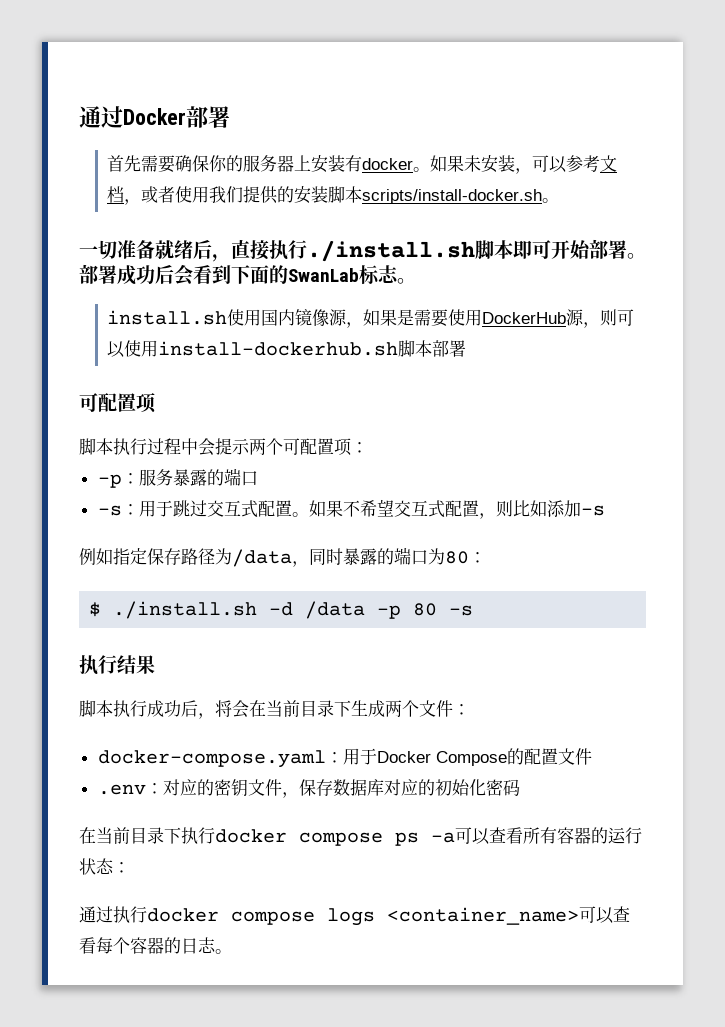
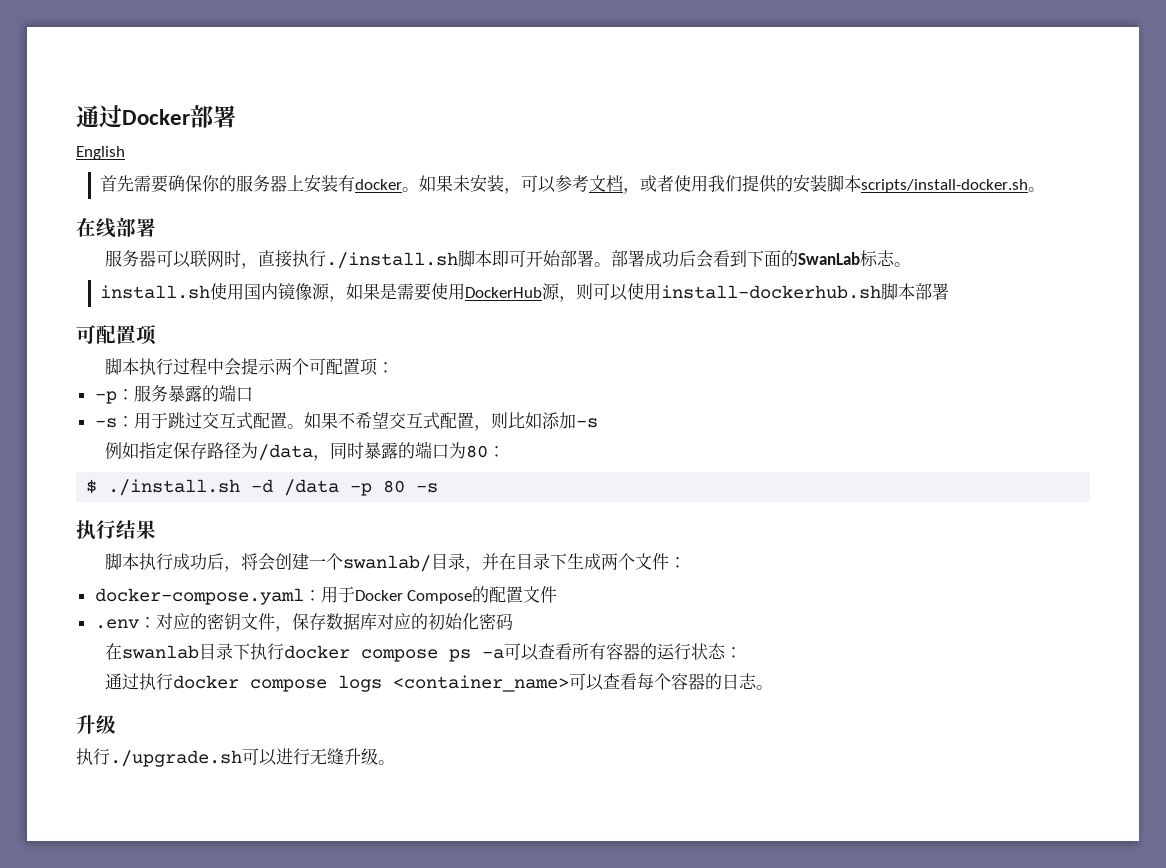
+ English
- 一切准备就绪后，直接执行./install.sh脚本即可开始部署。
+ 在线部署
+ 服务器可以联网时，直接执行./install.sh脚本即可开始部署。
- 脚本执行成功后，将会在当前目录下生成两个文件：
+ 脚本执行成功后，将会创建一个swanlab/目录，并在目录下生成两个文件：
- 在当前目录下执行docker compose ps -a可以查看所有容器的运行状态：
+ 在swanlab目录下执行docker compose ps -a可以查看所有容器的运行状态：
  通过执行docker compose logs <container_name>可以查看每个容器的日志。
+ 升级
+ 执行./upgrade.sh可以进行无缝升级。

